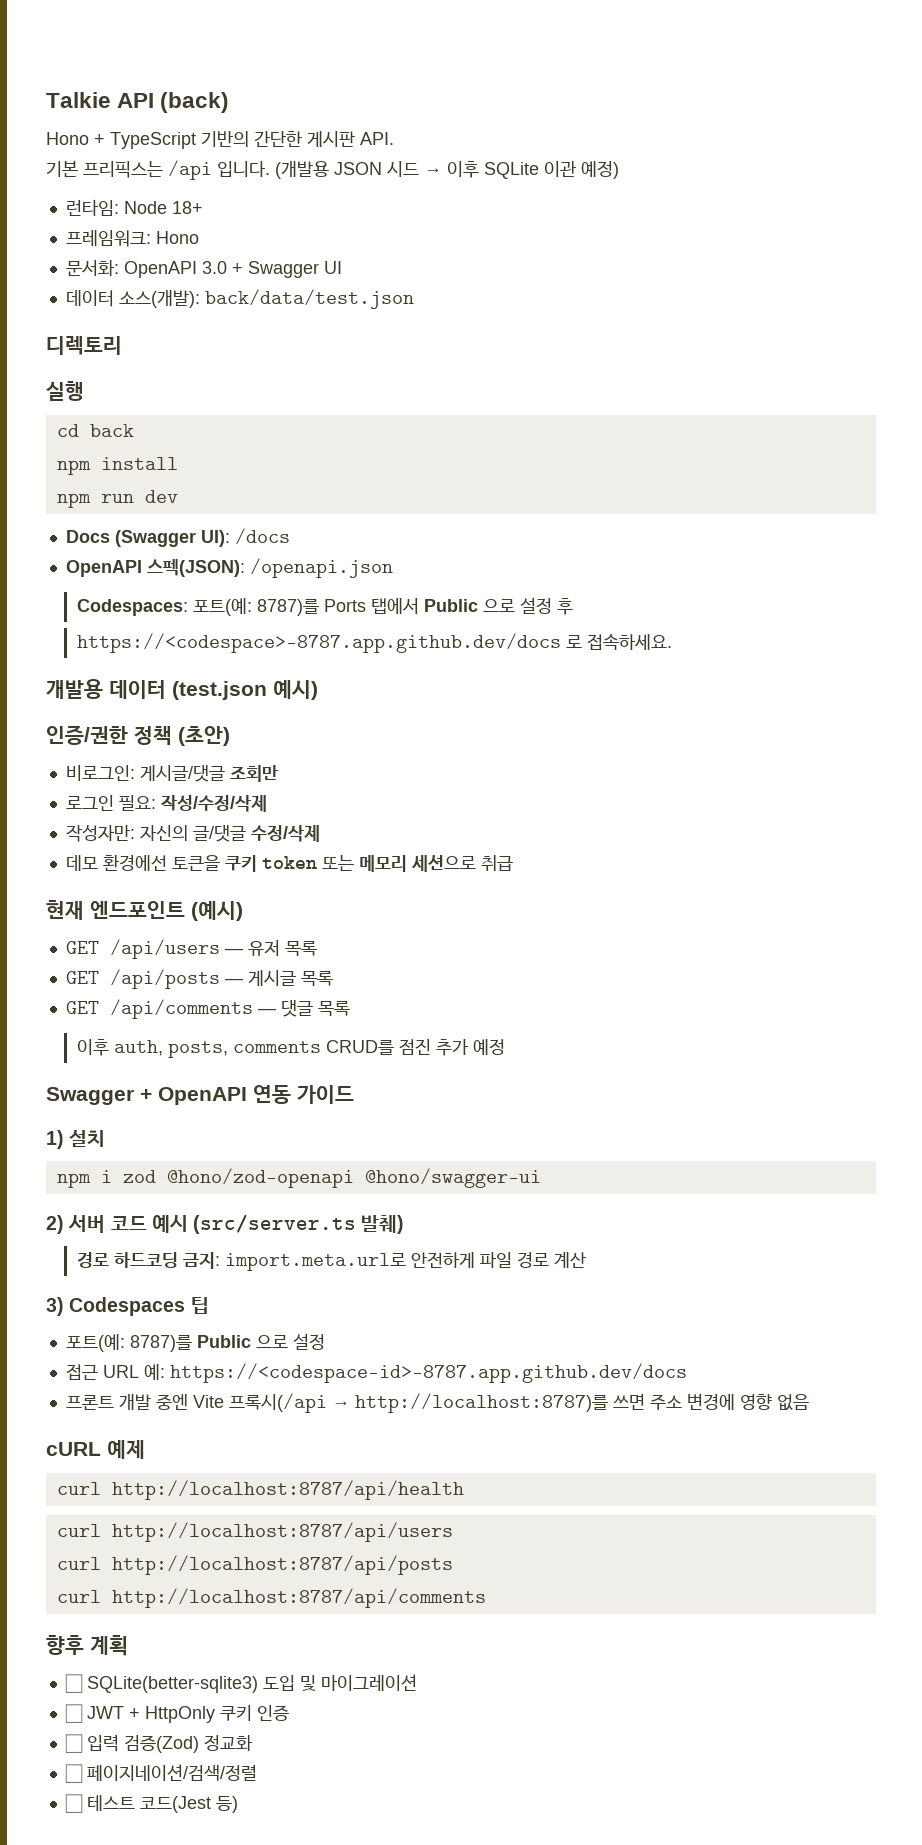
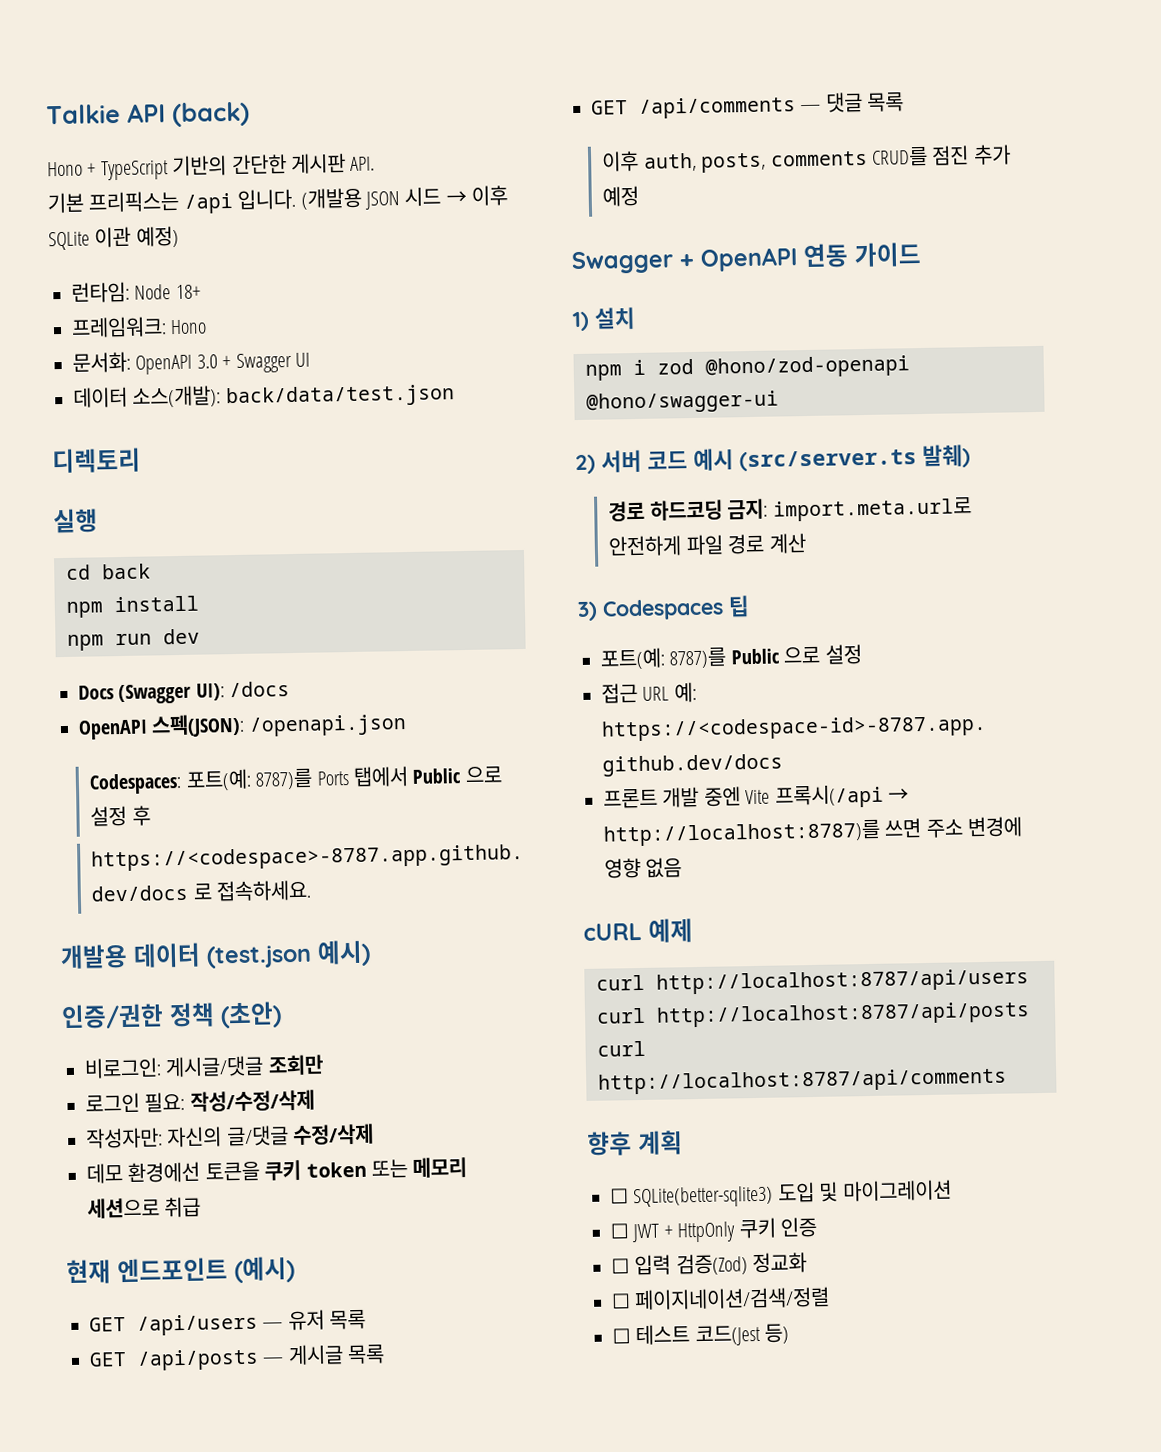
- curl http://localhost:8787/api/health

